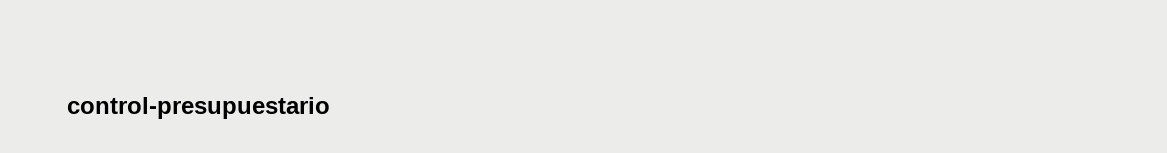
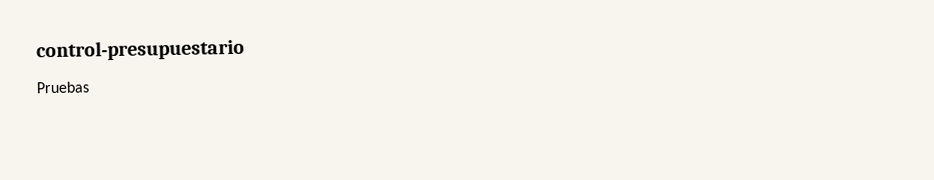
+ Pruebas

